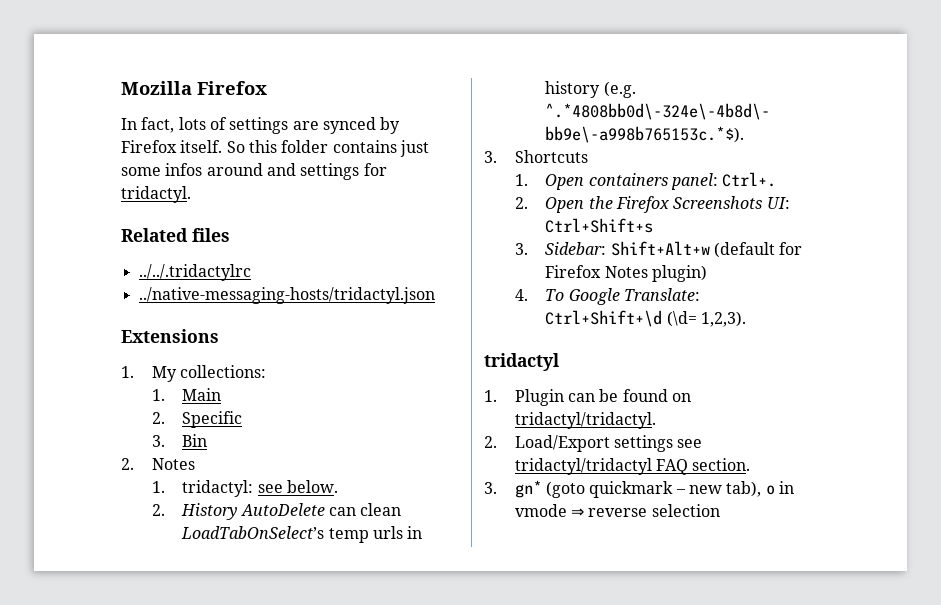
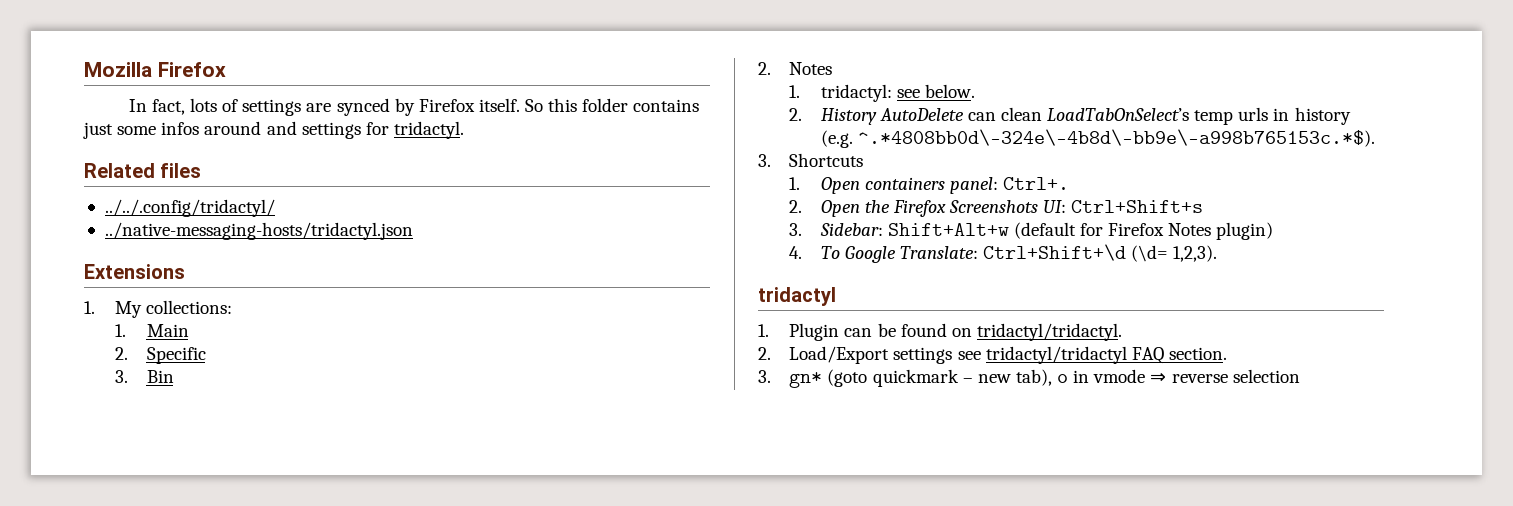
- ../../.tridactylrc
+ ../../.config/tridactyl/

